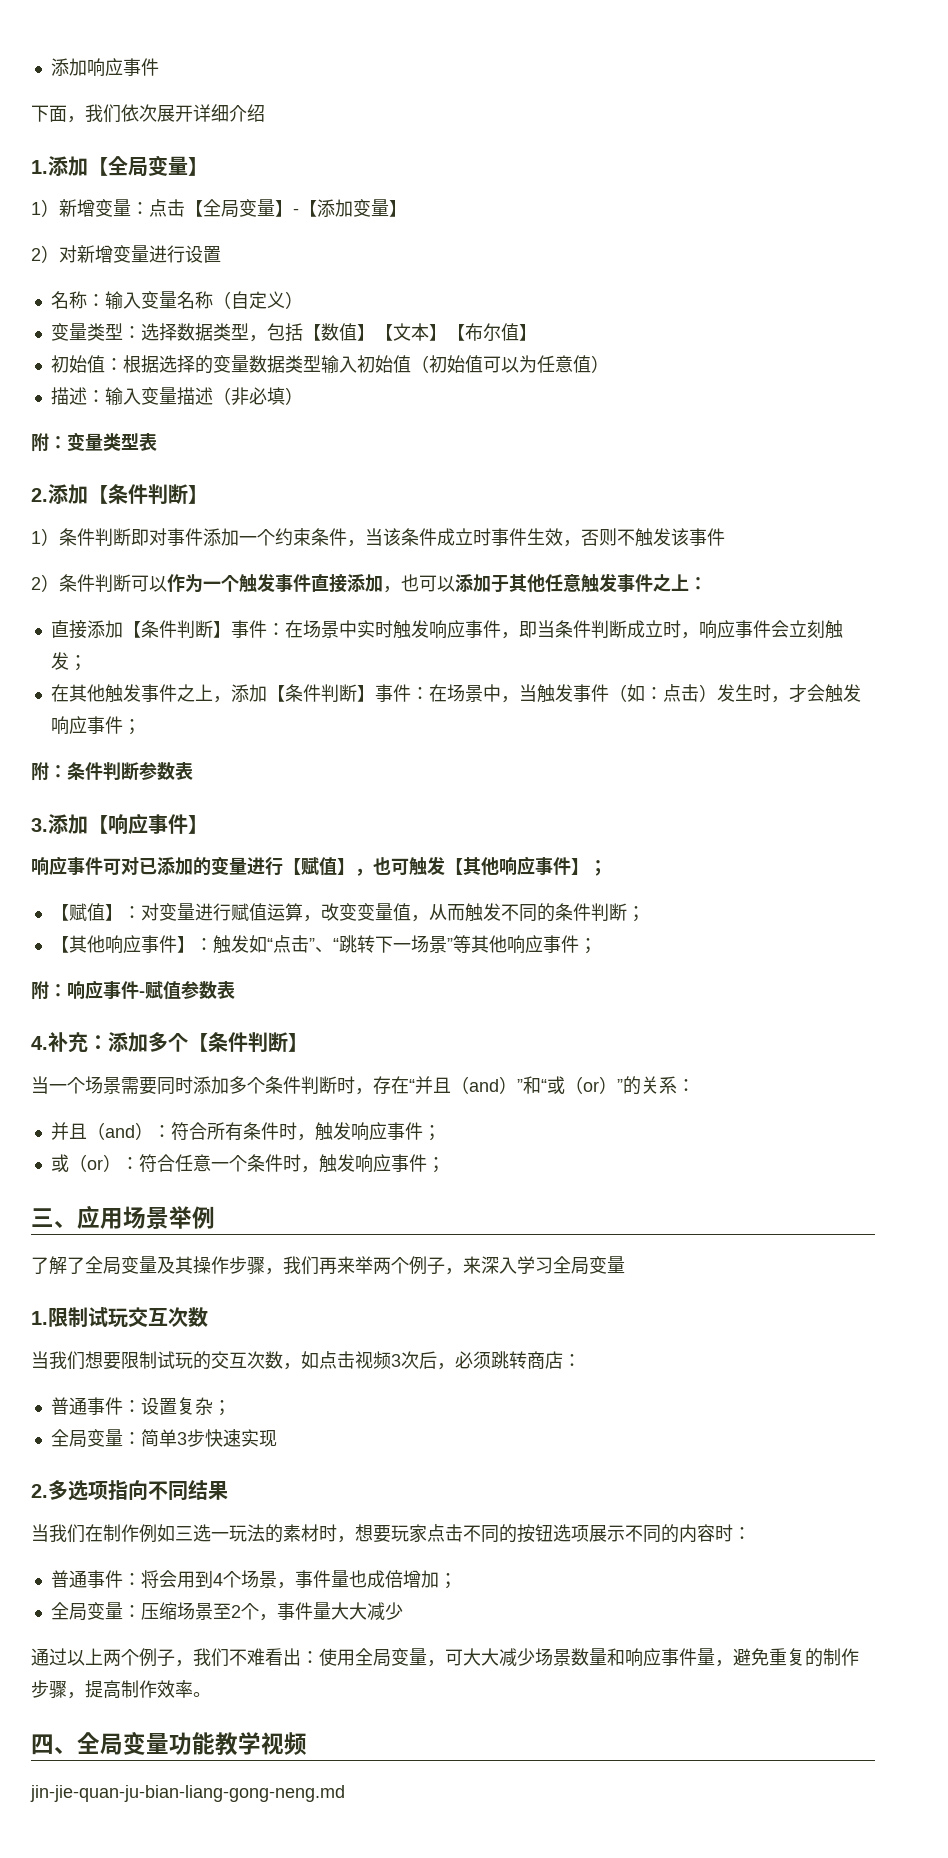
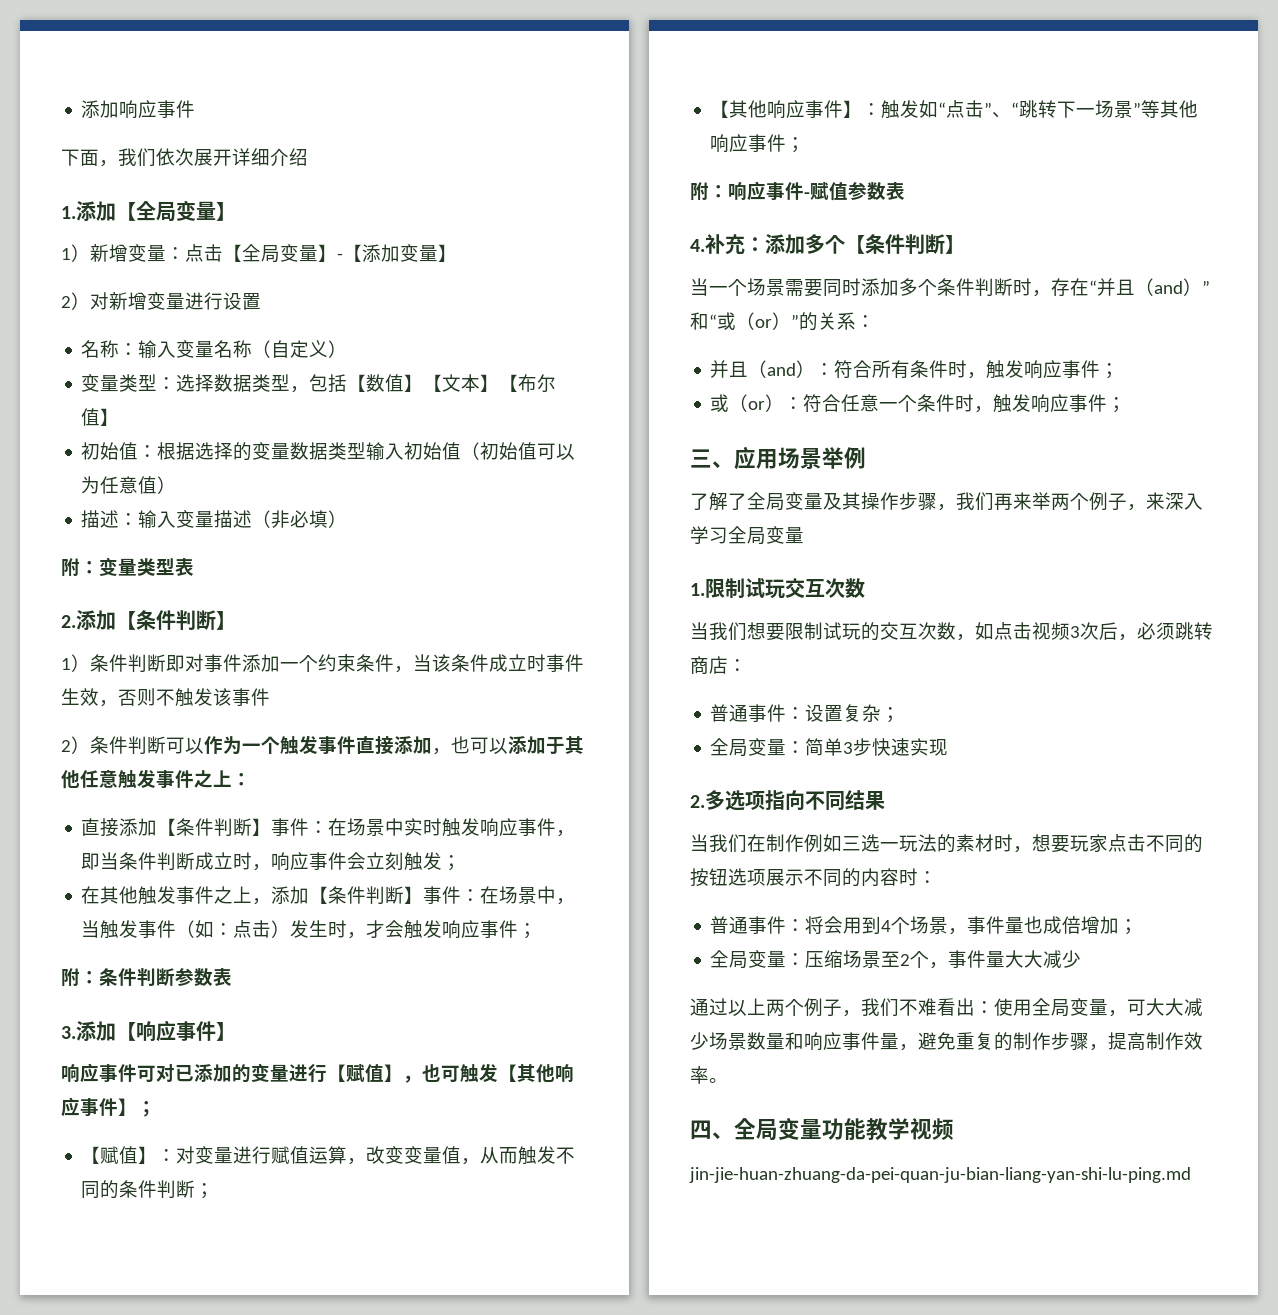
- jin-jie-quan-ju-bian-liang-gong-neng.md
+ jin-jie-huan-zhuang-da-pei-quan-ju-bian-liang-yan-shi-lu-ping.md

